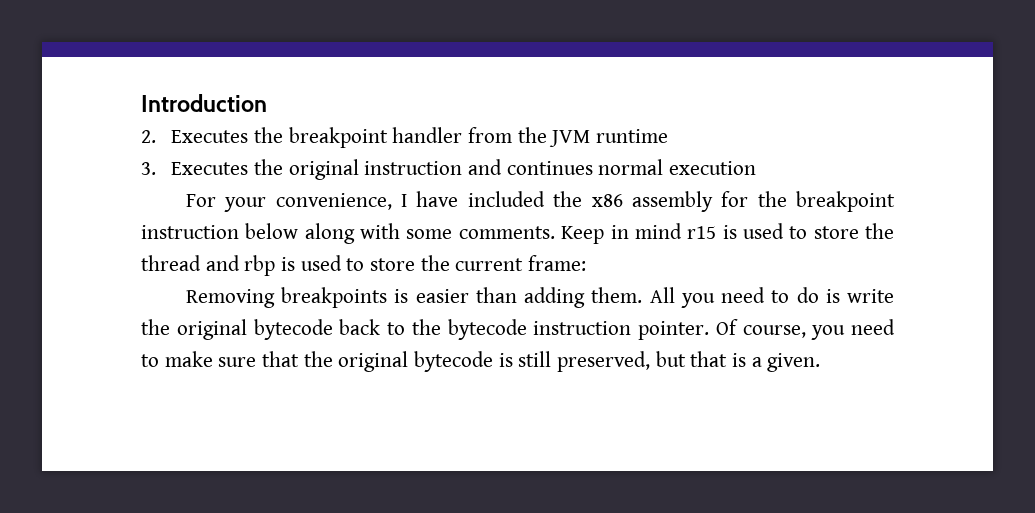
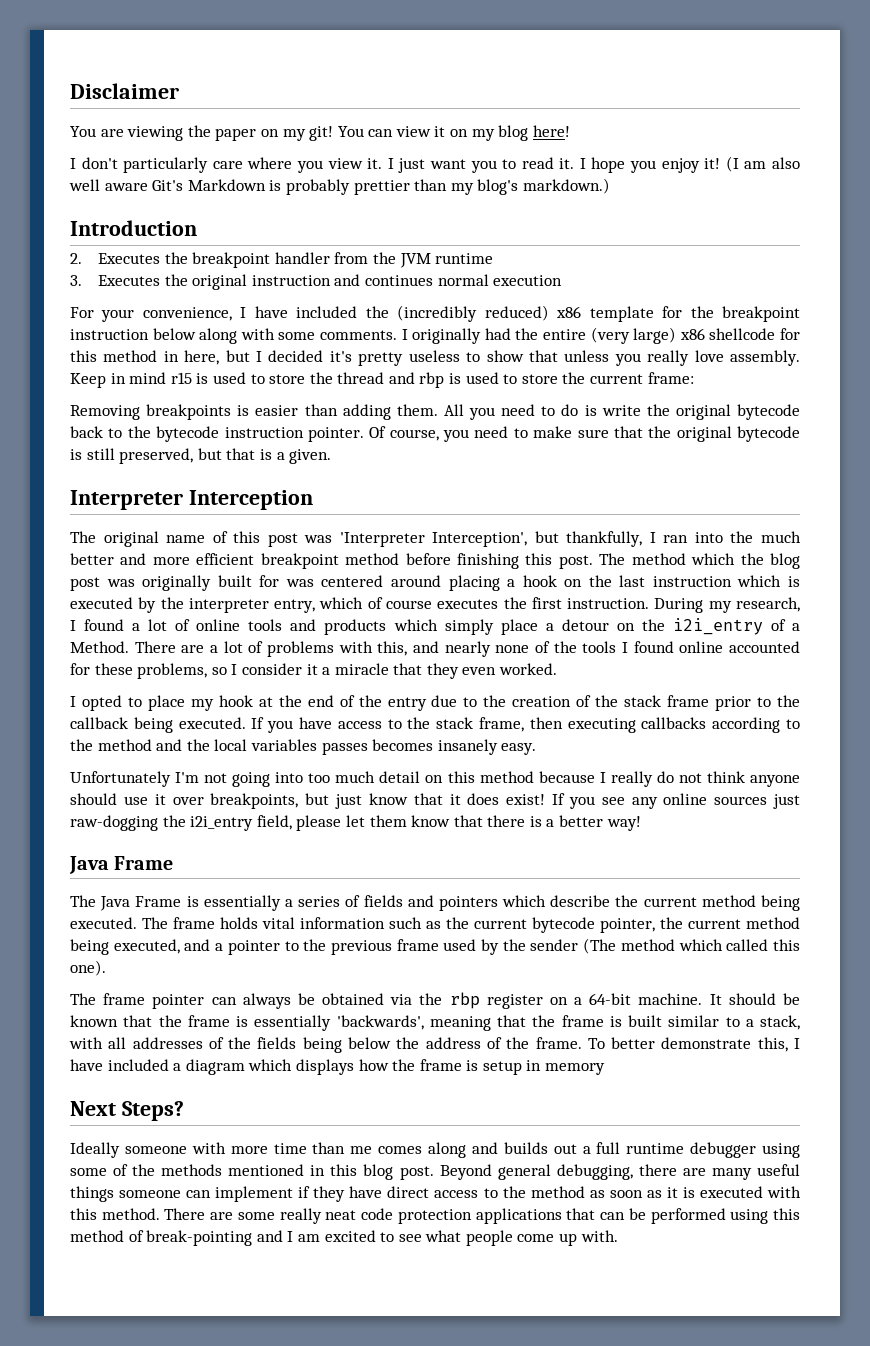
+ Disclaimer
+ You are viewing the paper on my git! You can view it on my blog here!
+ I don't particularly care where you view it. I just want you to read it. I hope you enjoy it! (I am also well aware Git's Markdown is probably prettier than my blog's markdown.)
- For your convenience, I have included the x86 assembly for the breakpoint instruction below along with some comments.
+ For your convenience, I have included the (incredibly reduced) x86 template for the breakpoint instruction below along with some comments.
+ I originally had the entire (very large) x86 shellcode for this method in here, but I decided it's pretty useless to show that unless you really love assembly.
+ Interpreter Interception
+ The original name of this post was 'Interpreter Interception', but thankfully, I ran into the much better and more efficient breakpoint method before finishing this post. The method which the blog post was originally built for was centered around placing a hook on the last instruction which is executed by the interpreter entry, which of course executes the first instruction. During my research, I found a lot of online tools and products which simply place a detour on the i2i_entry of a Method. There are a lot of problems with this, and nearly none of the tools I found online accounted for these problems, so I consider it a miracle that they even worked.
+ I opted to place my hook at the end of the entry due to the creation of the stack frame prior to the callback being executed. If you have access to the stack frame, then executing callbacks according to the method and the local variables passes becomes insanely easy.
+ Unfortunately I'm not going into too much detail on this method because I really do not think anyone should use it over breakpoints, but just know that it does exist! If you see any online sources just raw-dogging the i2i_entry field, please let them know that there is a better way!
+ Java Frame
+ The Java Frame is essentially a series of fields and pointers which describe the current method being executed. The frame holds vital information such as the current bytecode pointer, the current method being executed, and a pointer to the previous frame used by the sender (The method which called this one).
+ The frame pointer can always be obtained via the rbp register on a 64-bit machine. It should be known that the frame is essentially 'backwards', meaning that the frame is built similar to a stack, with all addresses of the fields being below the address of the frame. To better demonstrate this, I have included a diagram which displays how the frame is setup in memory
+ Next Steps?
+ Ideally someone with more time than me comes along and builds out a full runtime debugger using some of the methods mentioned in this blog post. Beyond general debugging, there are many useful things someone can implement if they have direct access to the method as soon as it is executed with this method. There are some really neat code protection applications that can be performed using this method of break-pointing and I am excited to see what people come up with.

